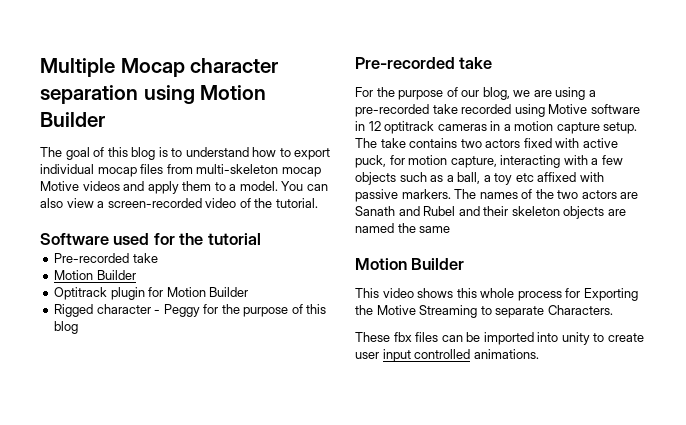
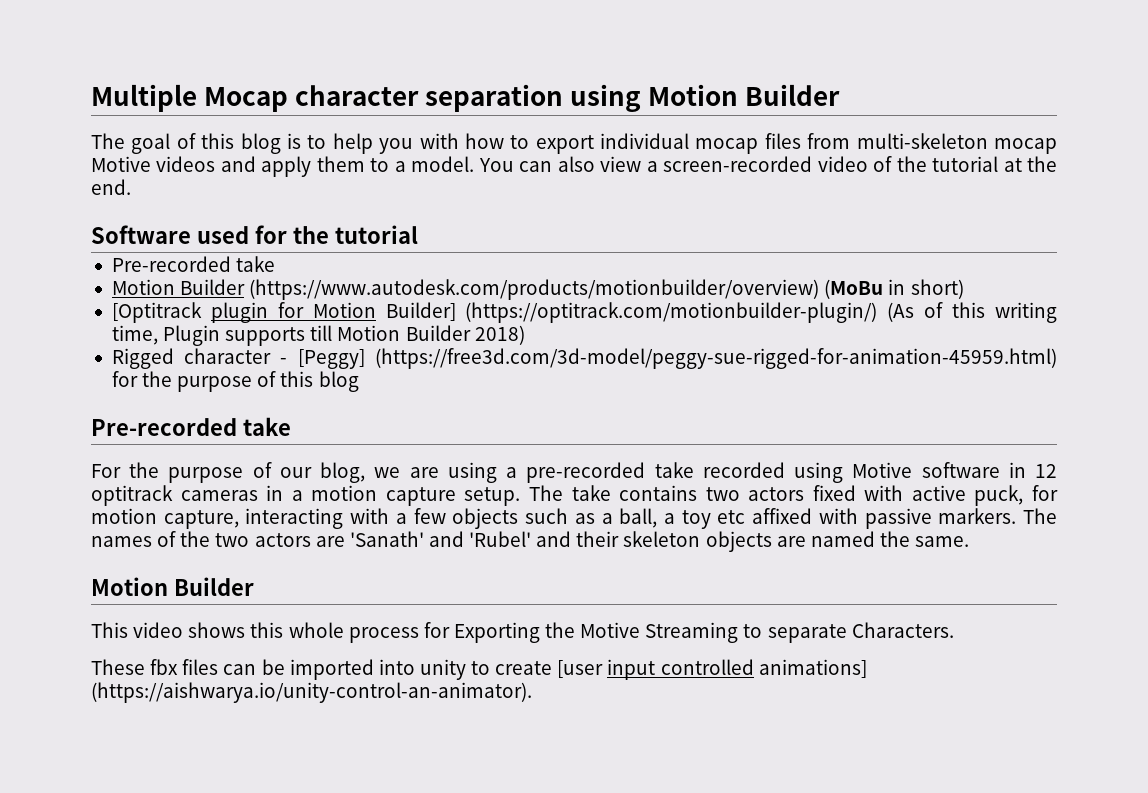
- The goal of this blog is to understand how to export individual mocap files from multi-skeleton mocap Motive videos and apply them to a model.
+ The goal of this blog is to help you with how to export individual mocap files from multi-skeleton mocap Motive videos and apply them to a model.
- You can also view a screen-recorded video of the tutorial.
+ You can also view a screen-recorded video of the tutorial at the end.
  Software used for the tutorial
  Pre-recorded take
- Motion Builder
- Optitrack plugin for Motion Builder
+ Motion Builder (https://www.autodesk.com/products/motionbuilder/overview) (MoBu in short)
+ [Optitrack plugin for Motion Builder] (https://optitrack.com/motionbuilder-plugin/) (As of this writing time, Plugin supports till Motion Builder 2018)
- Rigged character - Peggy for the purpose of this blog
+ Rigged character - [Peggy] (https://free3d.com/3d-model/peggy-sue-rigged-for-animation-45959.html) for the purpose of this blog
- The names of the two actors are Sanath and Rubel and their skeleton objects are named the same
+ The names of the two actors are 'Sanath' and 'Rubel' and their skeleton objects are named the same.
- These fbx files can be imported into unity to create user input controlled animations.
+ These fbx files can be imported into unity to create [user input controlled animations] (https://aishwarya.io/unity-control-an-animator).

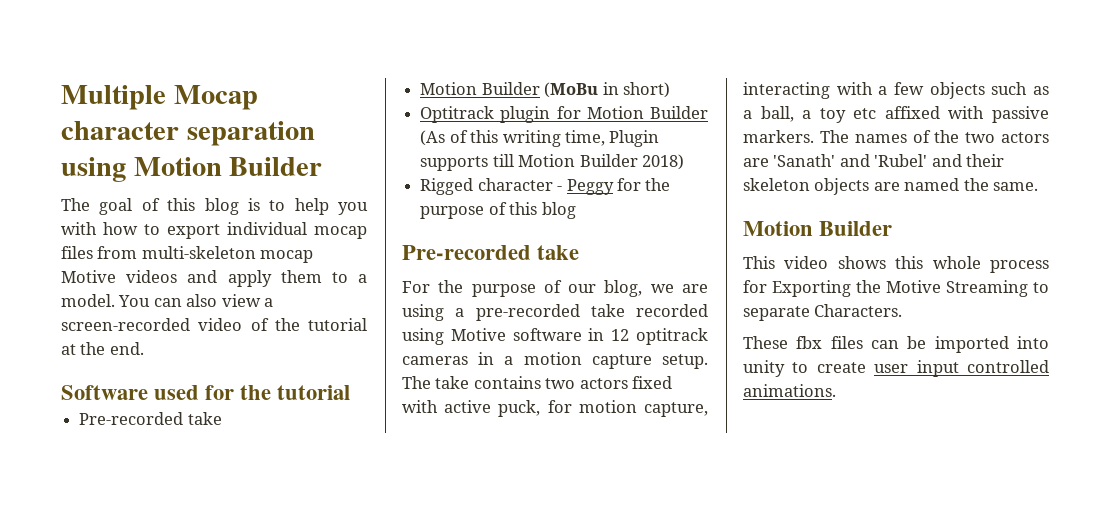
- Motion Builder (https://www.autodesk.com/products/motionbuilder/overview) (MoBu in short)
+ Motion Builder (MoBu in short)
- [Optitrack plugin for Motion Builder] (https://optitrack.com/motionbuilder-plugin/) (As of this writing time, Plugin supports till Motion Builder 2018)
+ Optitrack plugin for Motion Builder (As of this writing time, Plugin supports till Motion Builder 2018)
- Rigged character - [Peggy] (https://free3d.com/3d-model/peggy-sue-rigged-for-animation-45959.html) for the purpose of this blog
+ Rigged character - Peggy for the purpose of this blog
- These fbx files can be imported into unity to create [user input controlled animations] (https://aishwarya.io/unity-control-an-animator).
+ These fbx files can be imported into unity to create user input controlled animations.

